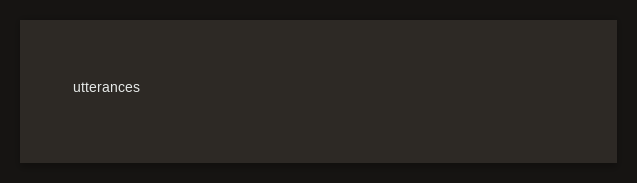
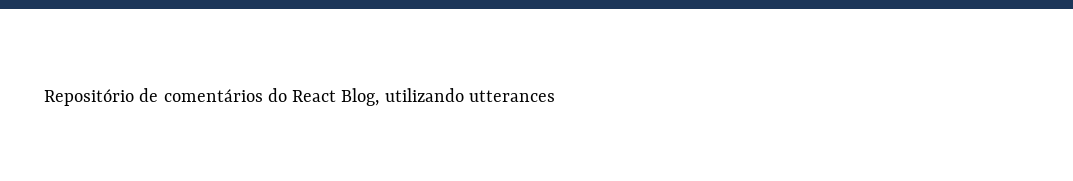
- utterances
+ Repositório de comentários do React Blog, utilizando utterances

